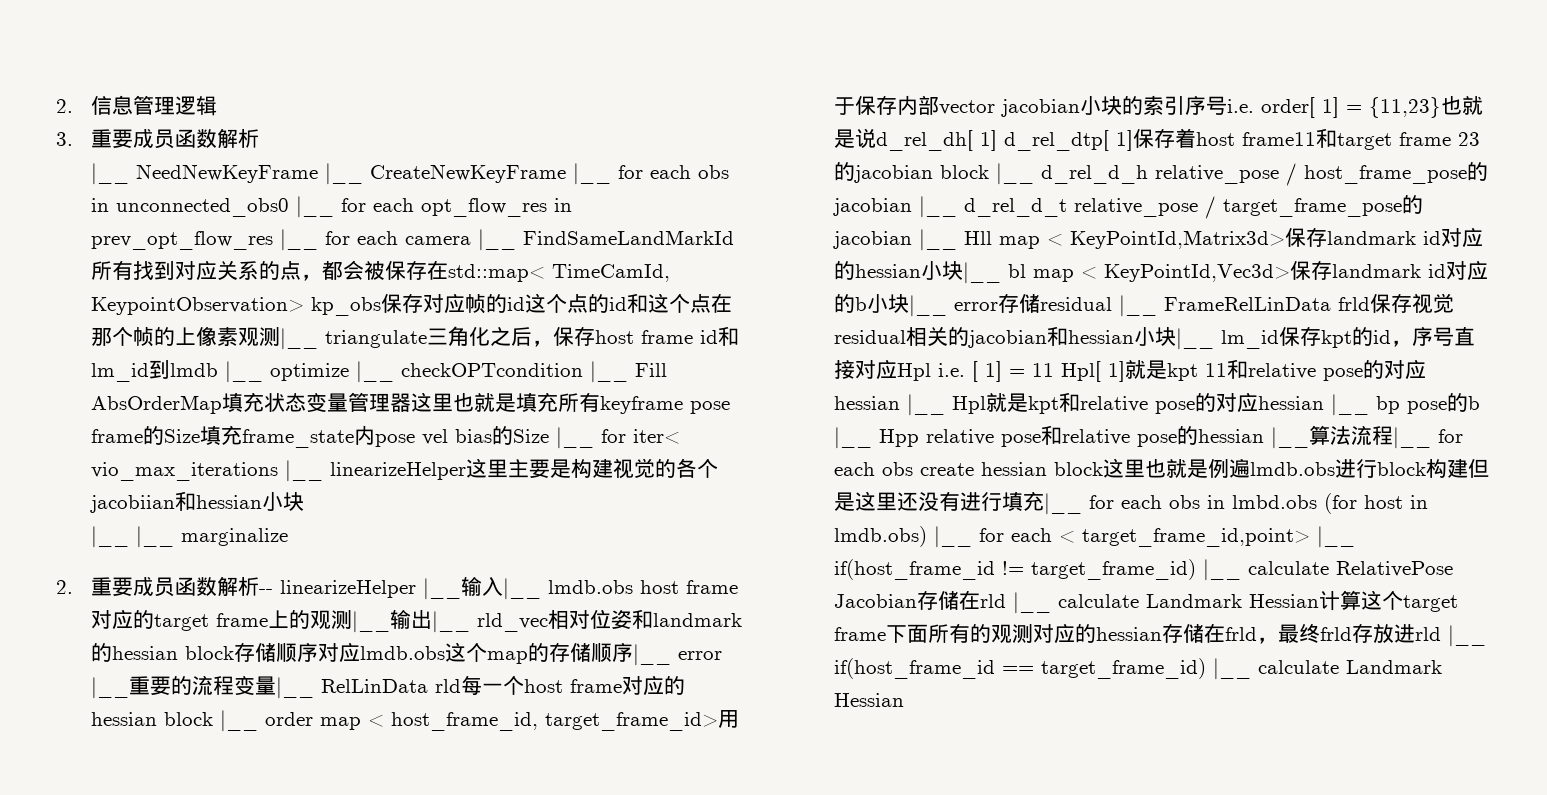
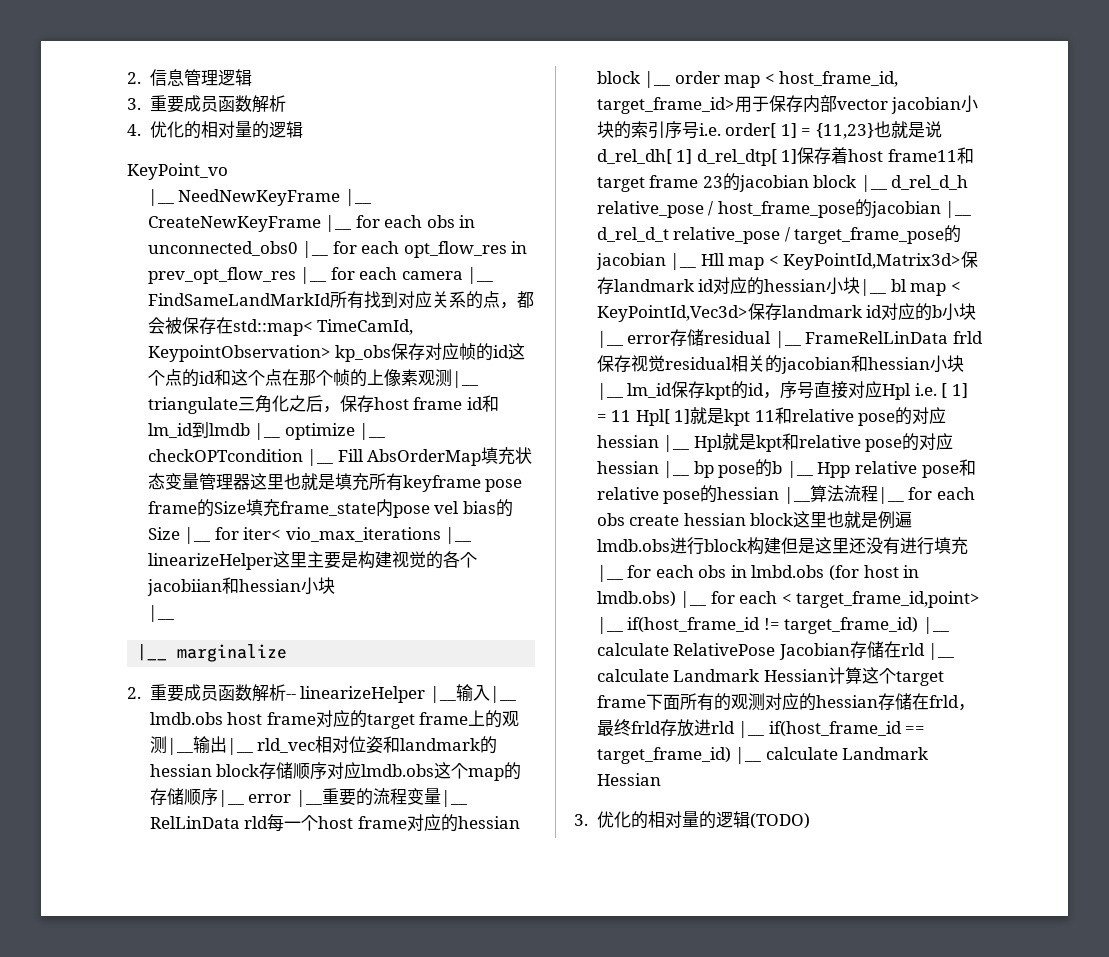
+ 4.优化的相对量的逻辑
+ KeyPoint_vo
  |__ NeedNewKeyFrame |__ CreateNewKeyFrame |__ for each obs in unconnected_obs0 |__ for each opt_flow_res in prev_opt_flow_res |__ for each camera |__ FindSameLandMarkId所有找到对应关系的点，都会被保存在std::map< TimeCamId, KeypointObservation> kp_obs保存对应帧的id这个点的id和这个点在那个帧的上像素观测|__ triangulate三角化之后，保存host frame id和lm_id到lmdb |__ optimize |__ checkOPTcondition |__ Fill AbsOrderMap填充状态变量管理器这里也就是填充所有keyframe pose frame的Size填充frame_state内pose vel bias的Size |__ for iter< vio_max_iterations |__ linearizeHelper这里主要是构建视觉的各个jacobiian和hessian小块
- |__ |__ marginalize
+ |__
+ |__ marginalize
+ 3.优化的相对量的逻辑(TODO)

